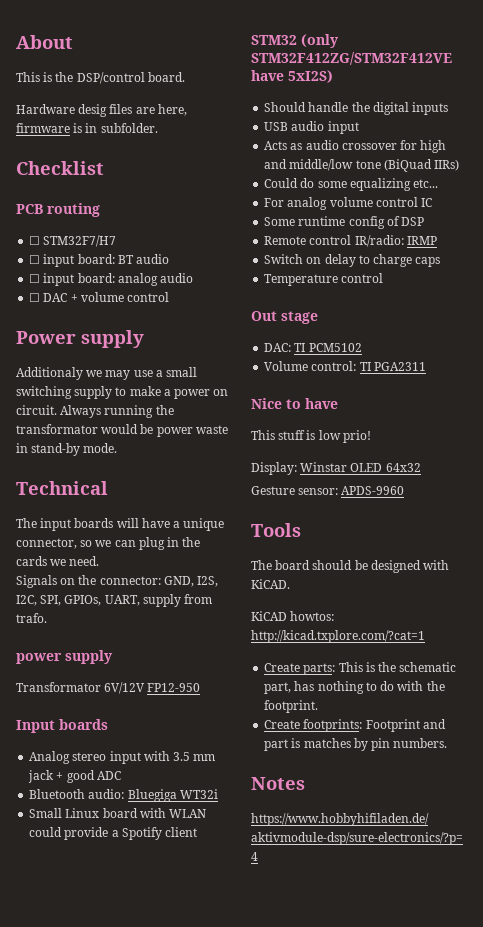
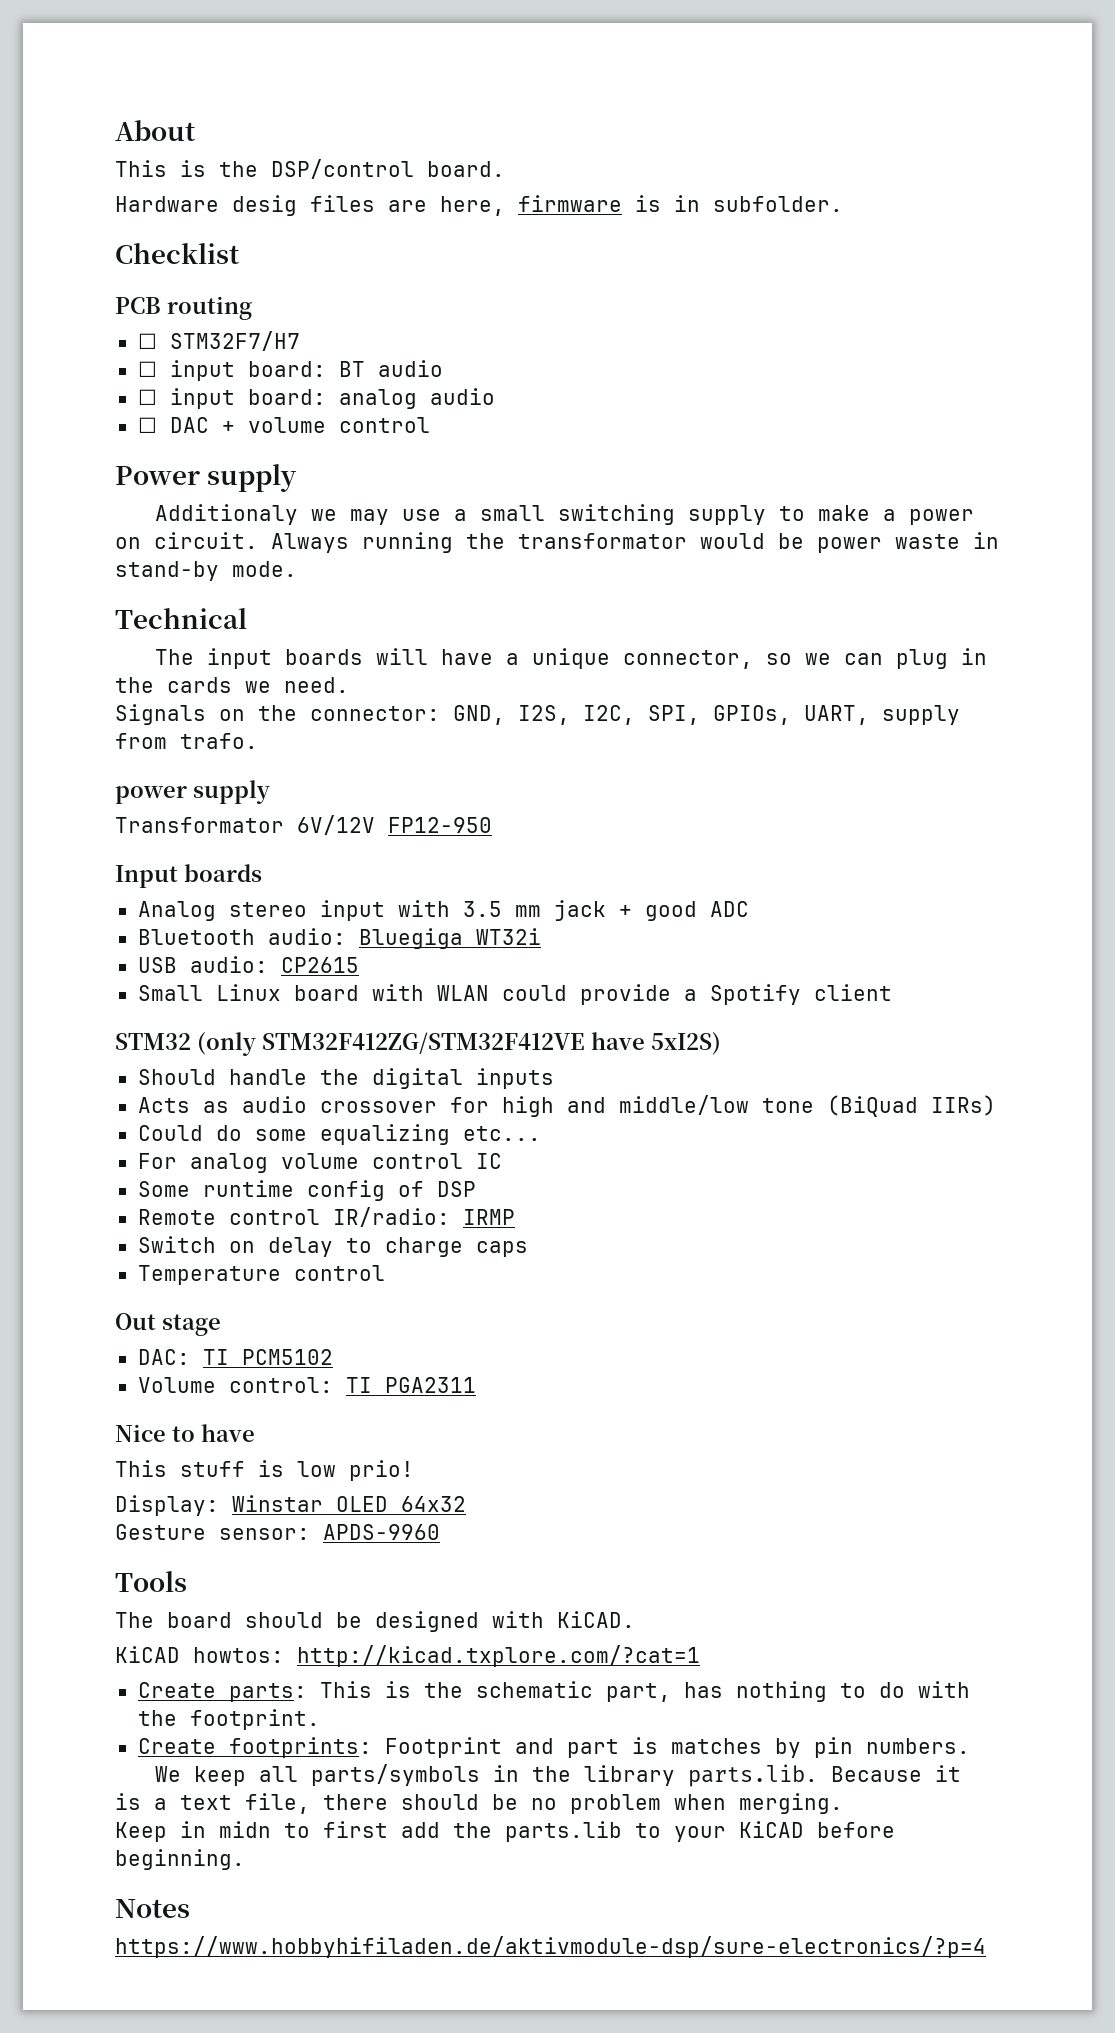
+ USB audio: CP2615
- USB audio input
+ We keep all parts/symbols in the library parts.lib. Because it is a text file, there should be no problem when merging.
+ Keep in midn to first add the parts.lib to your KiCAD before beginning.

